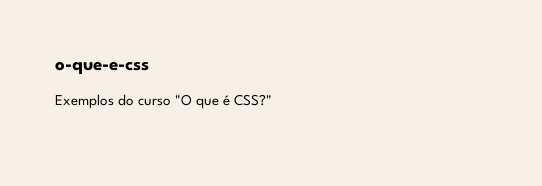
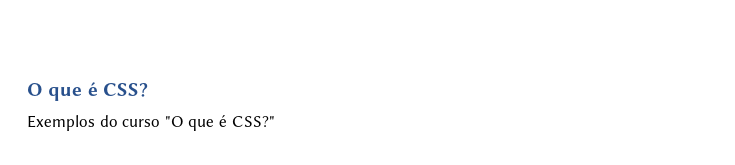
- o-que-e-css
+ O que é CSS?

